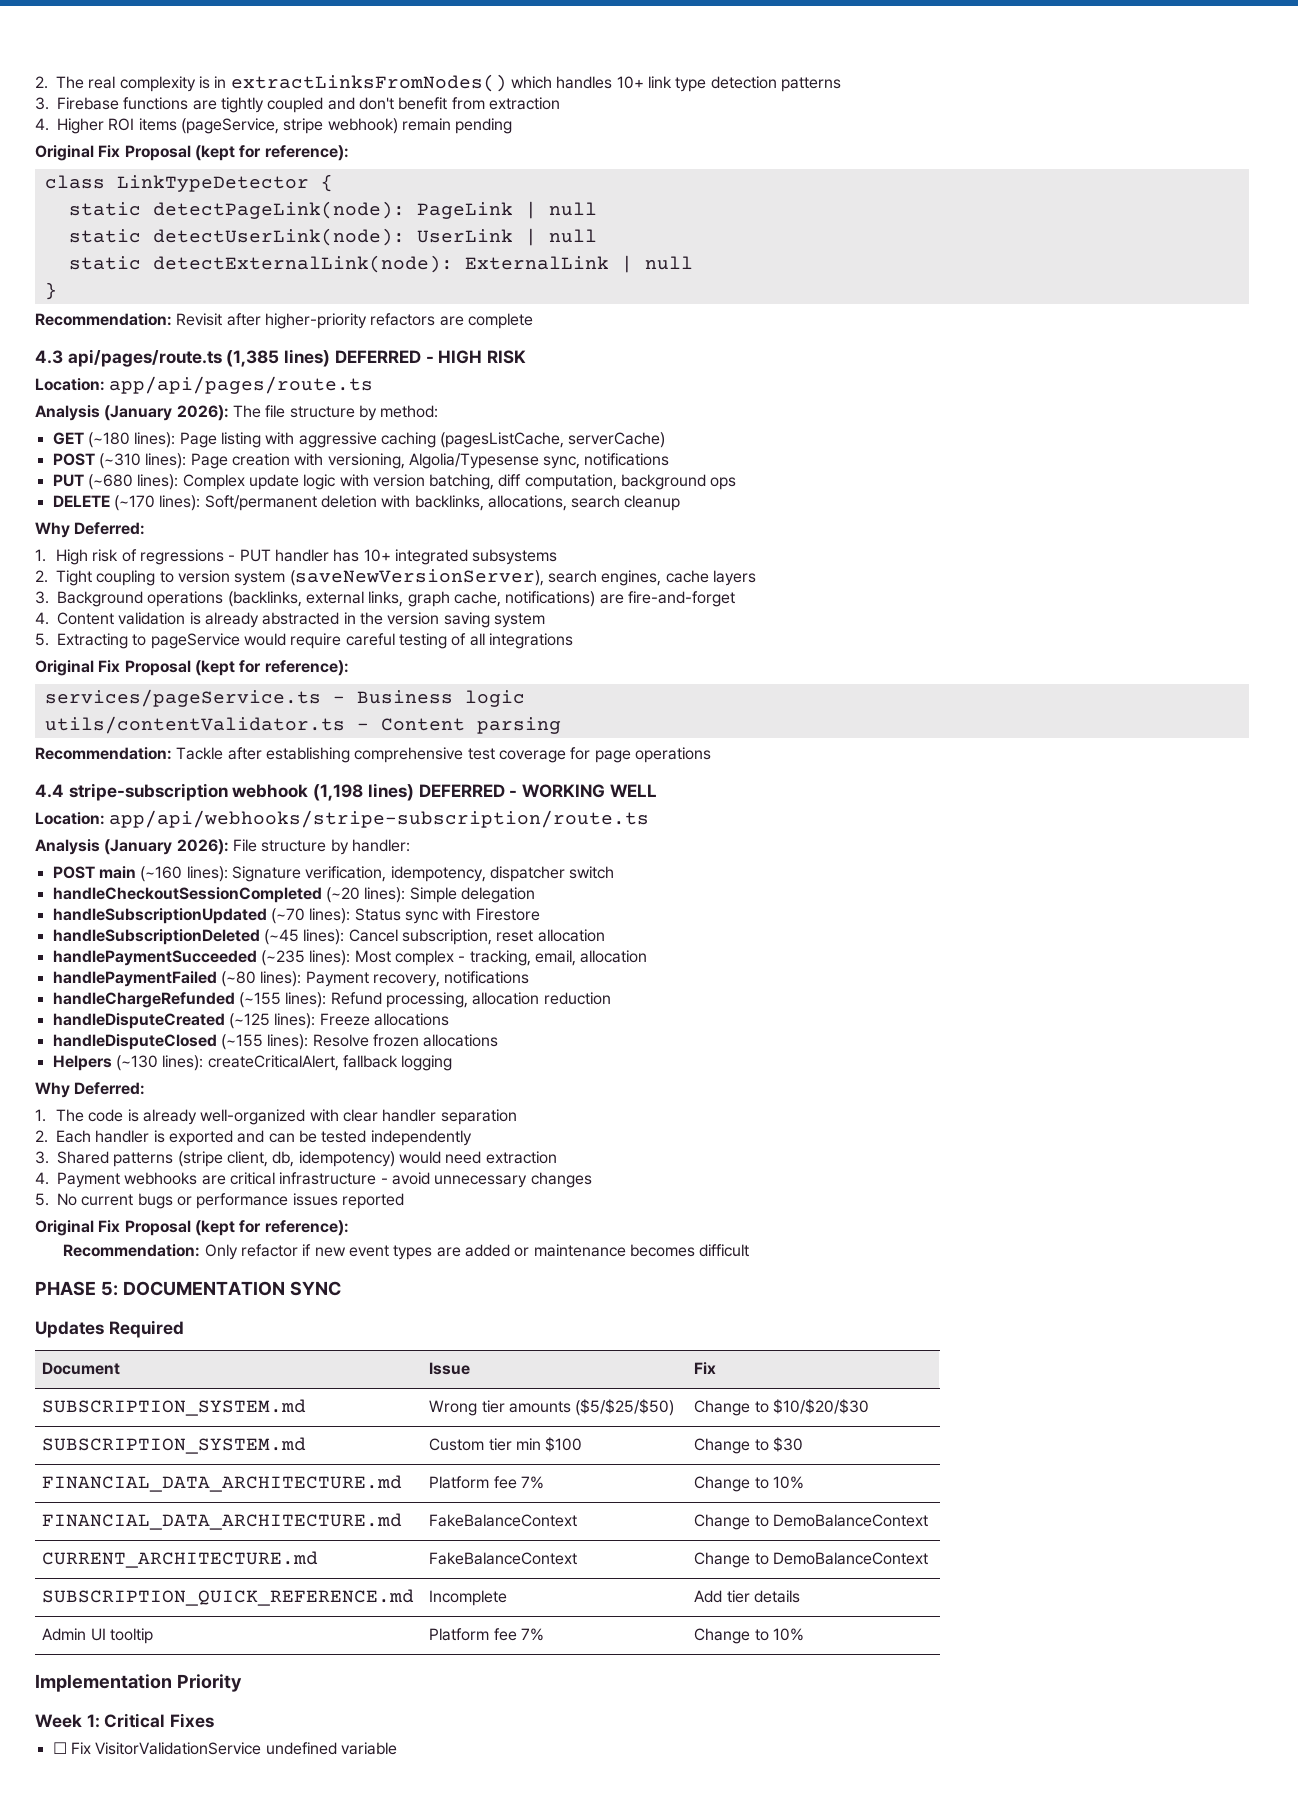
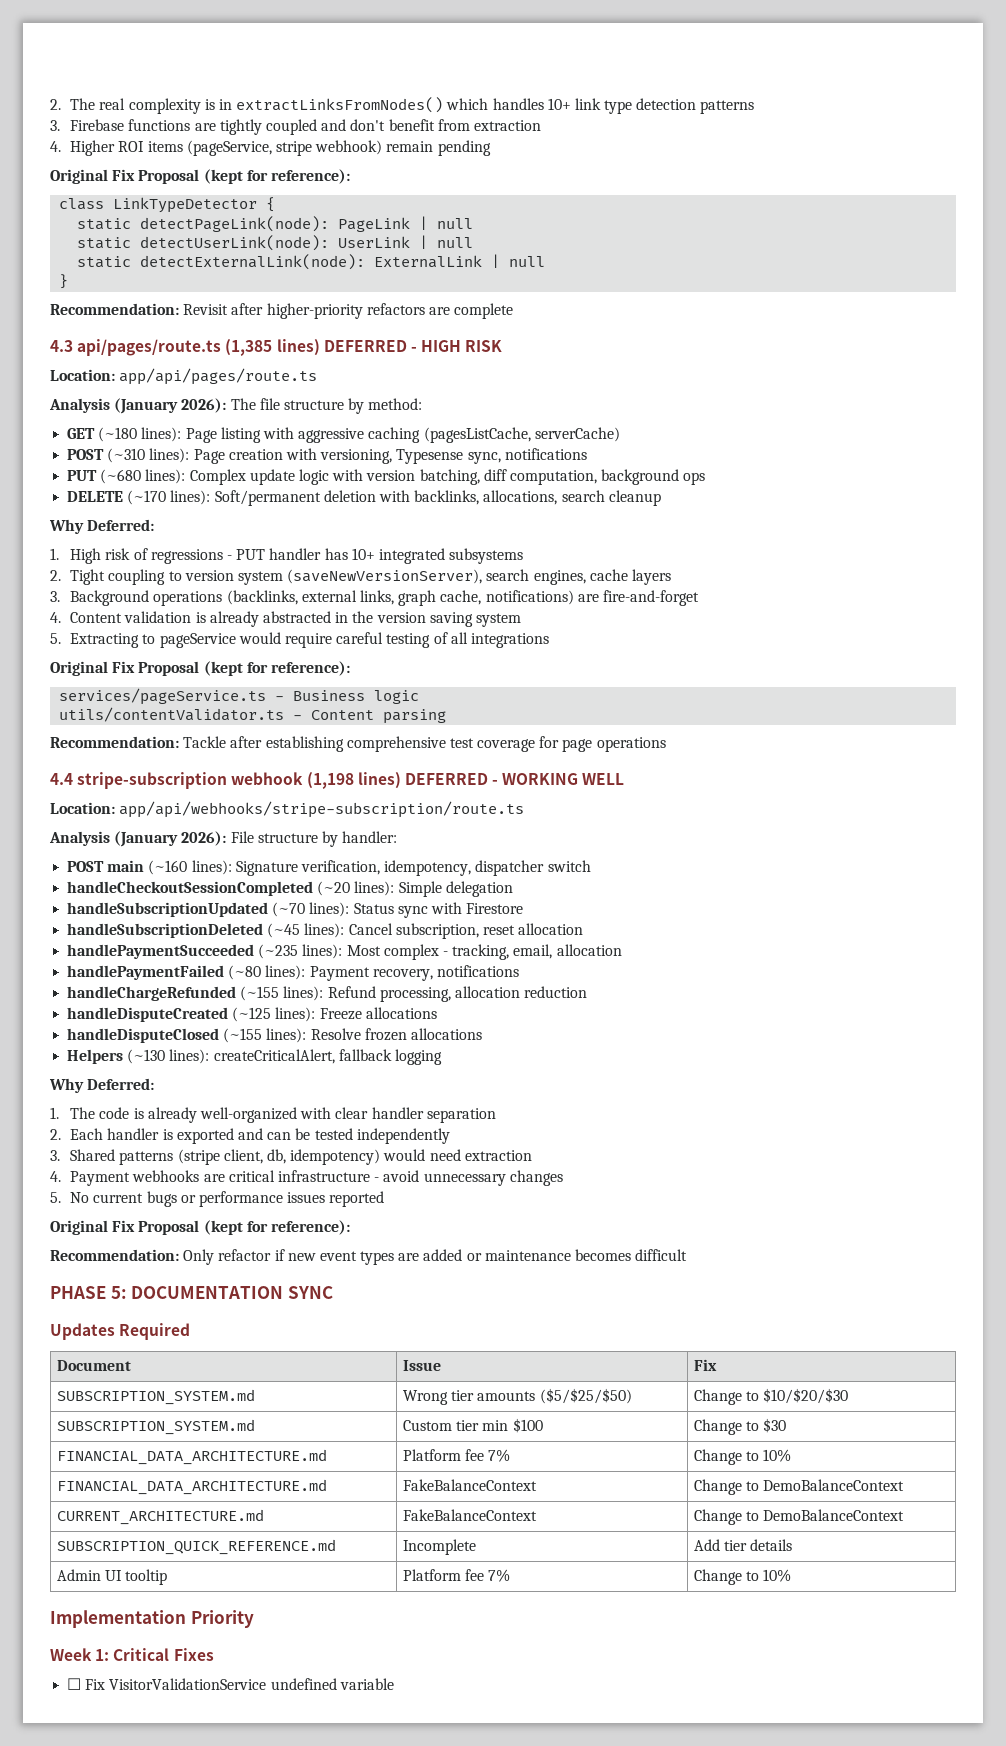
- POST (~310 lines): Page creation with versioning, Algolia/Typesense sync, notifications
+ POST (~310 lines): Page creation with versioning, Typesense sync, notifications

